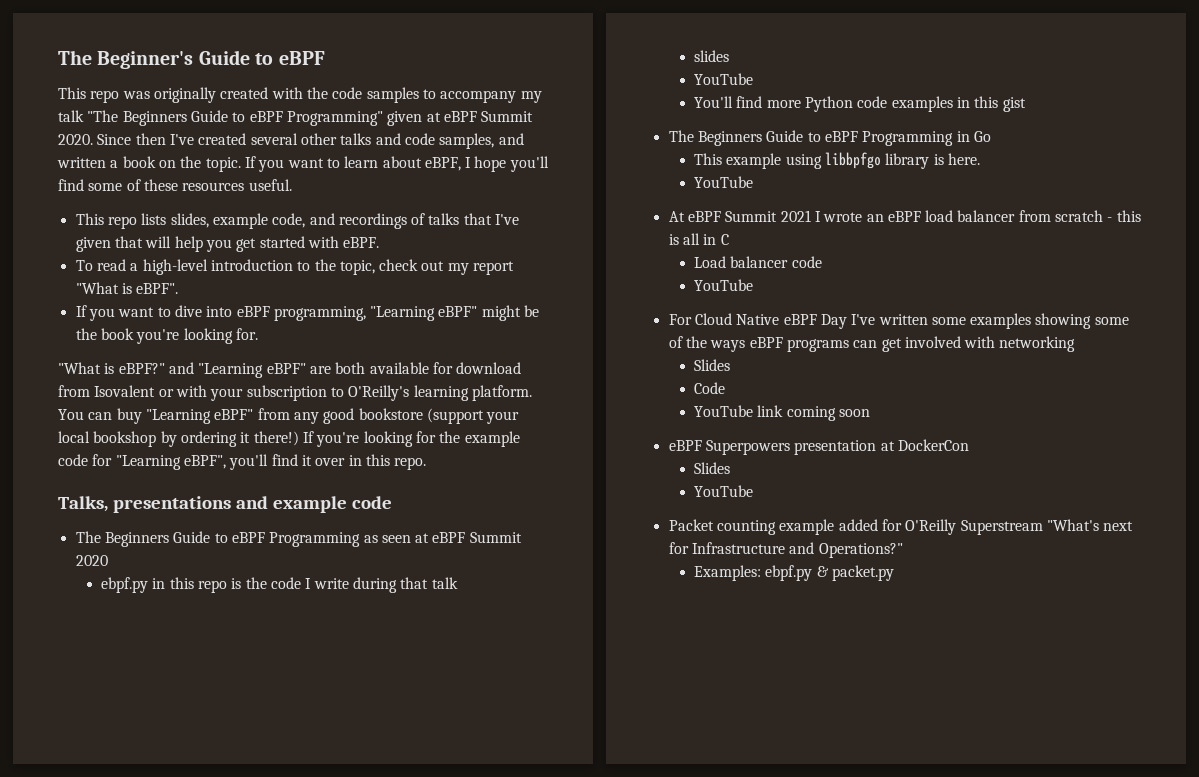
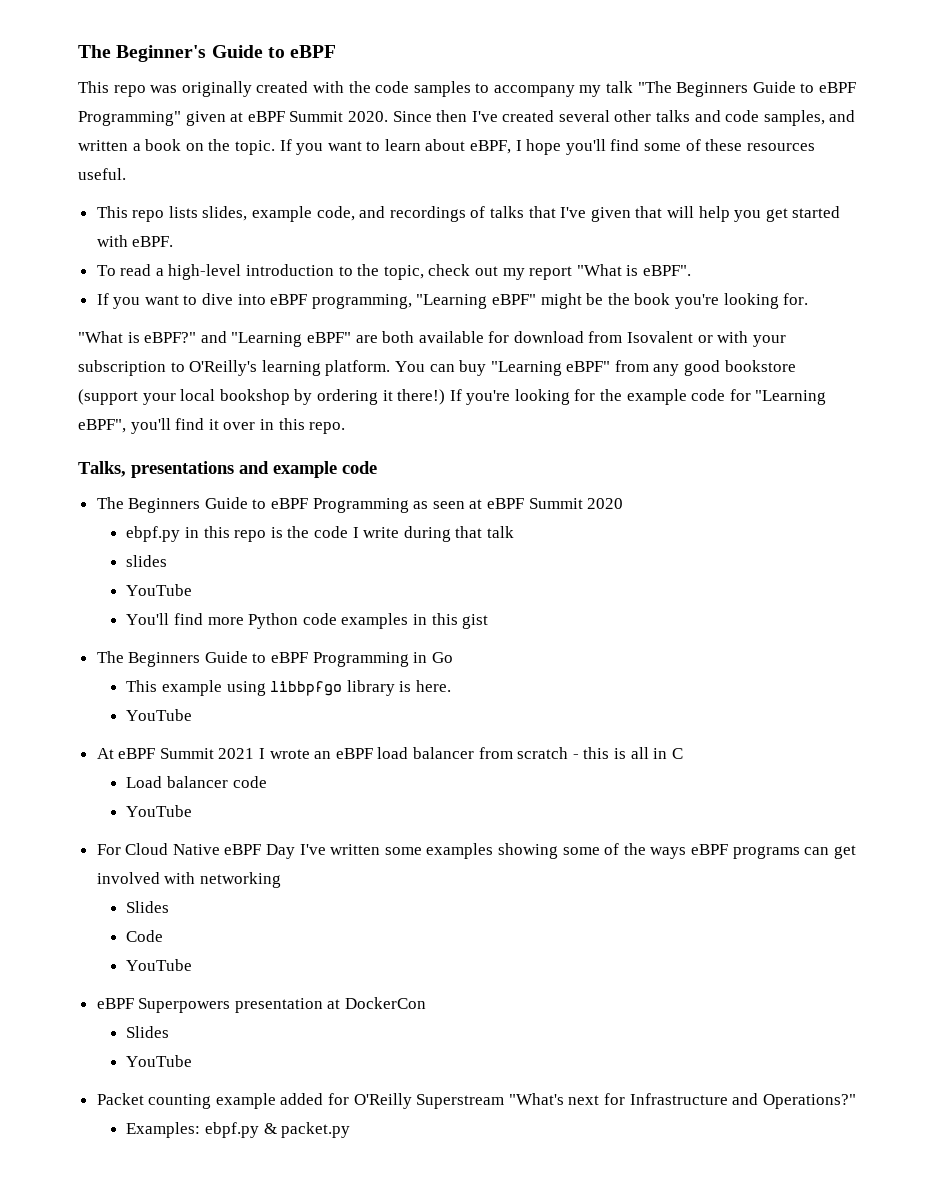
  Code
- YouTube link coming soon
+ YouTube

